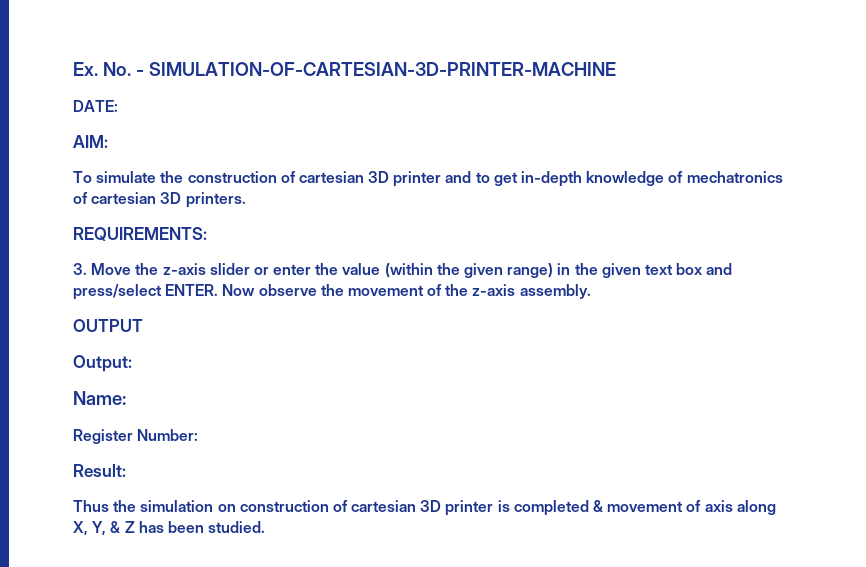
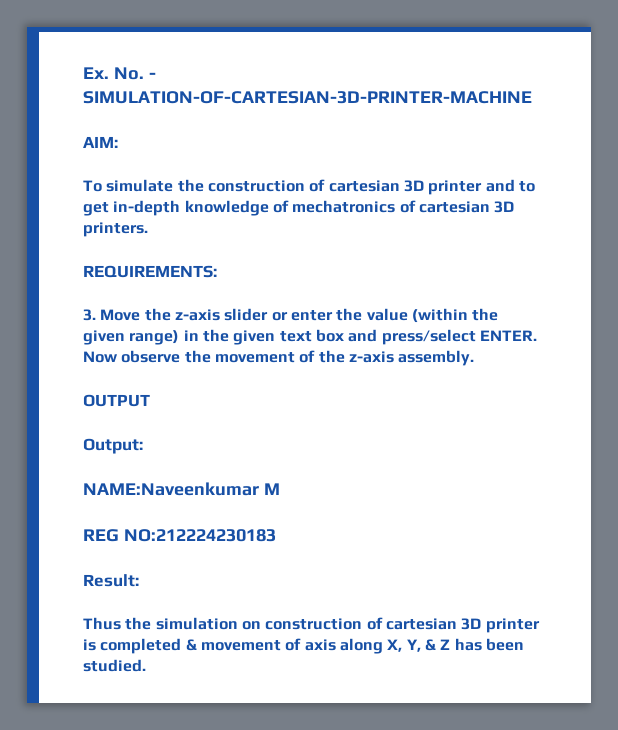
- DATE:
- Name:
- Register Number:
+ NAME:Naveenkumar M
+ REG NO:212224230183

